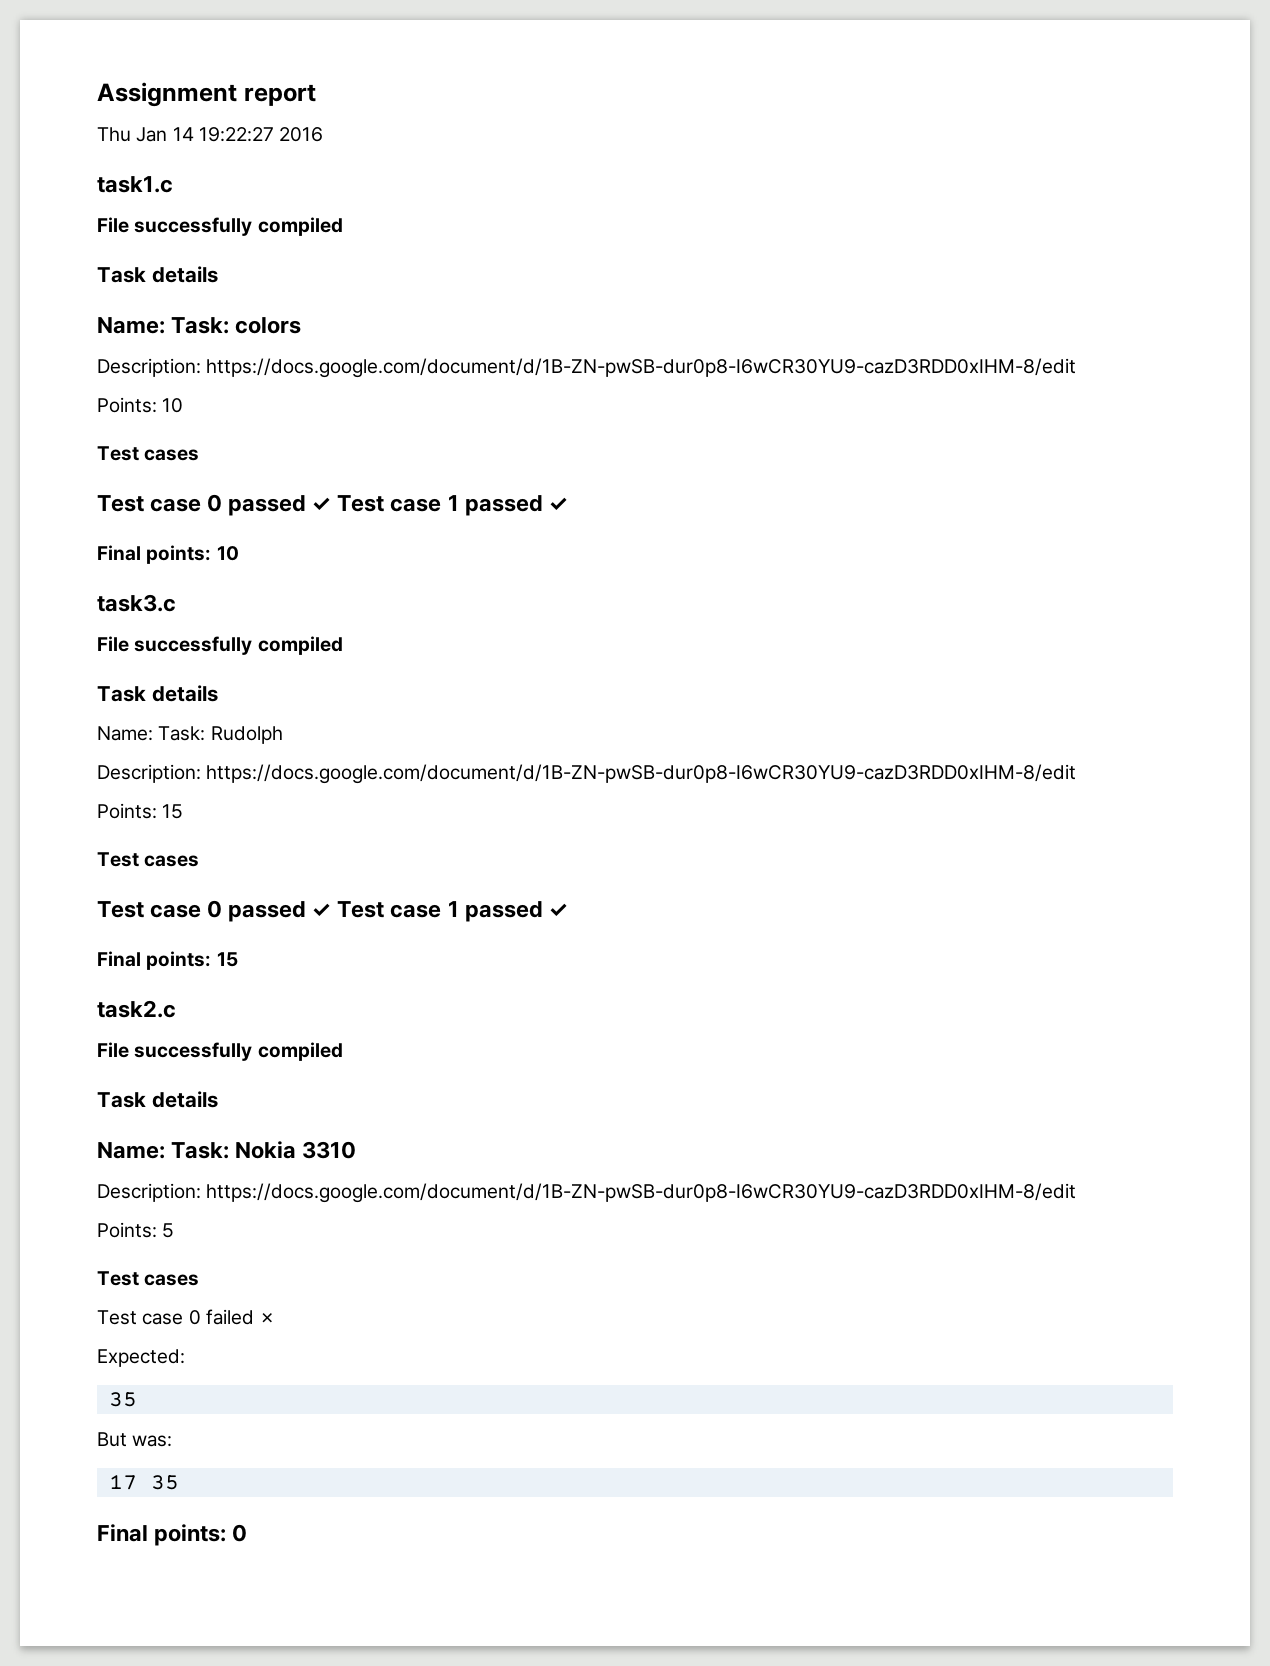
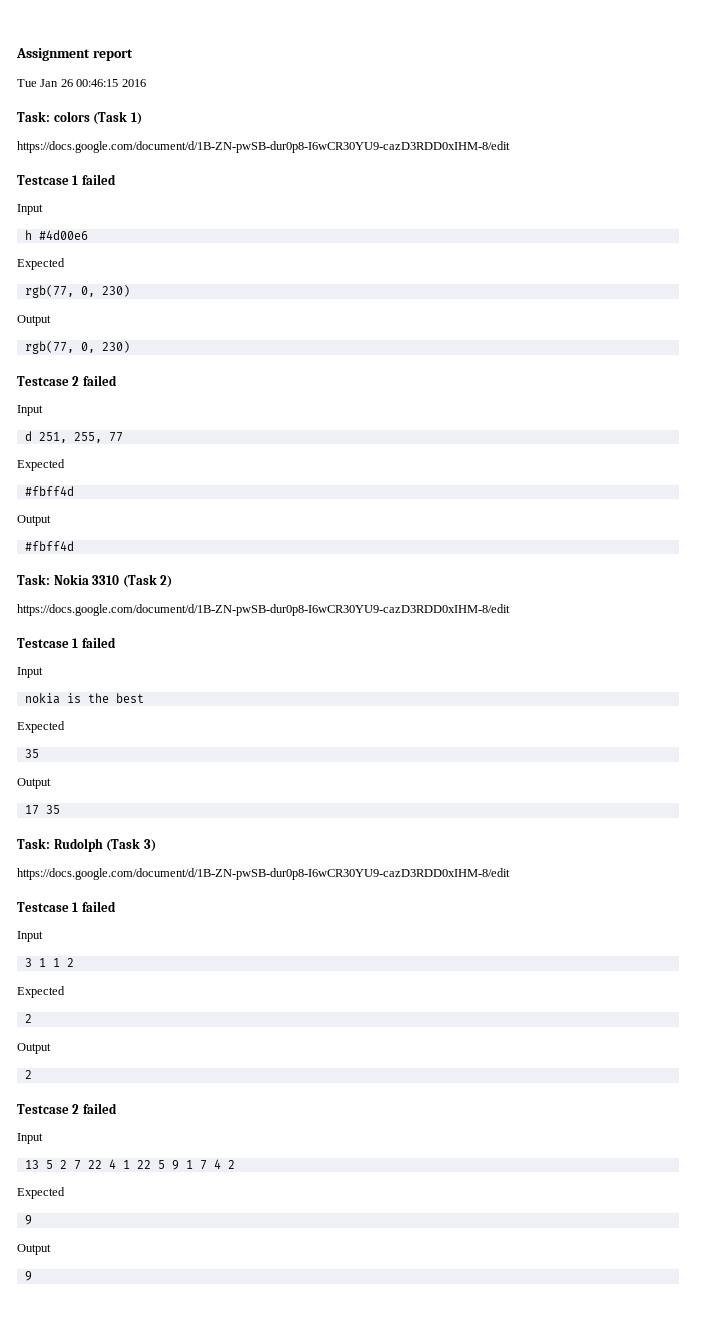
- Thu Jan 14 19:22:27 2016
- task1.c
- File successfully compiled
- Task details
- Name: Task: colors
- Description: https://docs.google.com/document/d/1B-ZN-pwSB-dur0p8-I6wCR30YU9-cazD3RDD0xIHM-8/edit
- Points: 10
- Test cases
- Test case 0 passed ✓ Test case 1 passed ✓
- Final points: 10
- task3.c
- File successfully compiled
- Task details
- Name: Task: Rudolph
- Description: https://docs.google.com/document/d/1B-ZN-pwSB-dur0p8-I6wCR30YU9-cazD3RDD0xIHM-8/edit
- Points: 15
- Test cases
- Test case 0 passed ✓ Test case 1 passed ✓
- Final points: 15
- task2.c
- File successfully compiled
- Task details
- Name: Task: Nokia 3310
- Description: https://docs.google.com/document/d/1B-ZN-pwSB-dur0p8-I6wCR30YU9-cazD3RDD0xIHM-8/edit
- Points: 5
- Test cases
- Test case 0 failed ✗
- Expected:
+ Tue Jan 26 00:46:15 2016
+ Task: colors (Task 1)
+ https://docs.google.com/document/d/1B-ZN-pwSB-dur0p8-I6wCR30YU9-cazD3RDD0xIHM-8/edit
+ Testcase 1 failed
+ Input
+ h #4d00e6
+ Expected
+ rgb(77, 0, 230)
+ Output
+ rgb(77, 0, 230)
+ Testcase 2 failed
+ Input
+ d 251, 255, 77
+ Expected
+ #fbff4d
+ Output
+ #fbff4d
+ Task: Nokia 3310 (Task 2)
+ https://docs.google.com/document/d/1B-ZN-pwSB-dur0p8-I6wCR30YU9-cazD3RDD0xIHM-8/edit
+ Testcase 1 failed
+ Input
+ nokia is the best
+ Expected
  35
- But was:
+ Output
- Final points: 0
+ Task: Rudolph (Task 3)
+ https://docs.google.com/document/d/1B-ZN-pwSB-dur0p8-I6wCR30YU9-cazD3RDD0xIHM-8/edit
+ Testcase 1 failed
+ Input
+ 3 1 1 2
+ Expected
+ 2
+ Output
+ 2
+ Testcase 2 failed
+ Input
+ 13 5 2 7 22 4 1 22 5 9 1 7 4 2
+ Expected
+ 9
+ Output
+ 9

